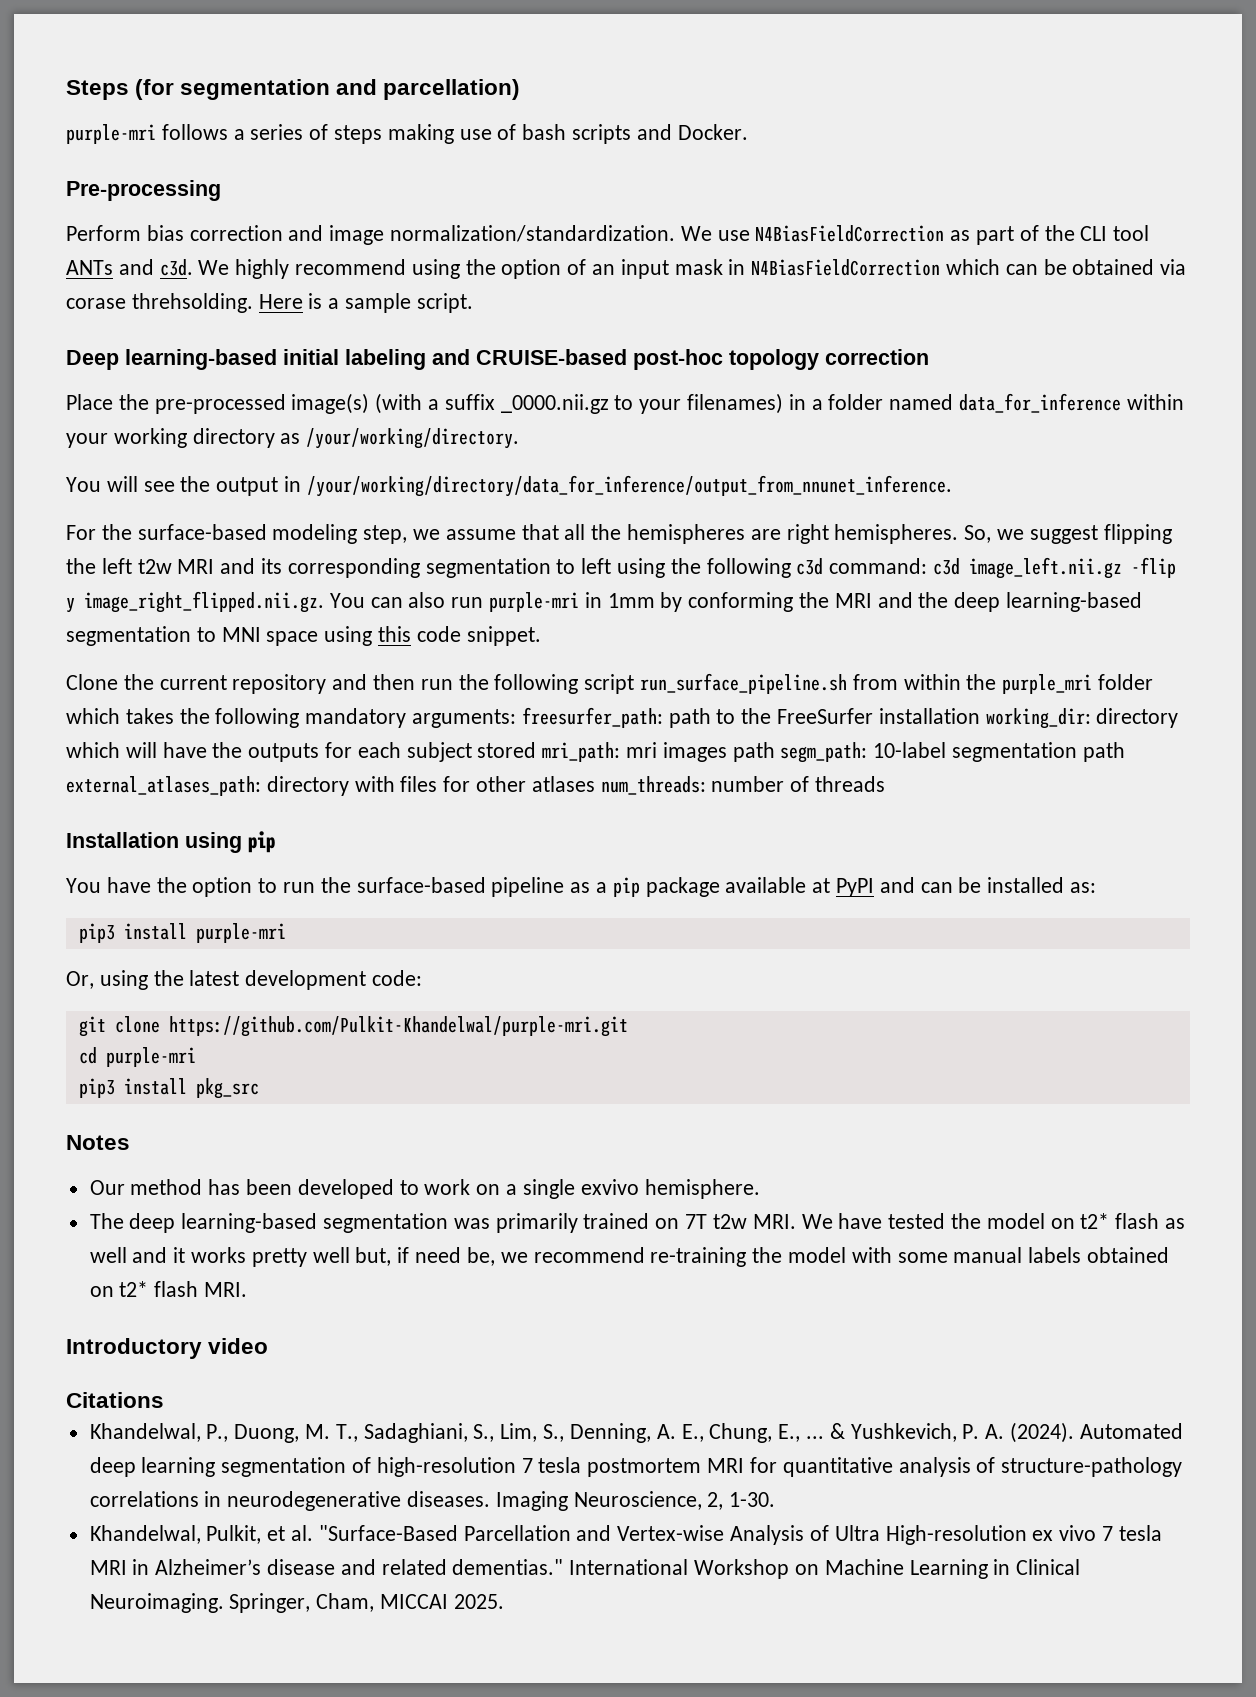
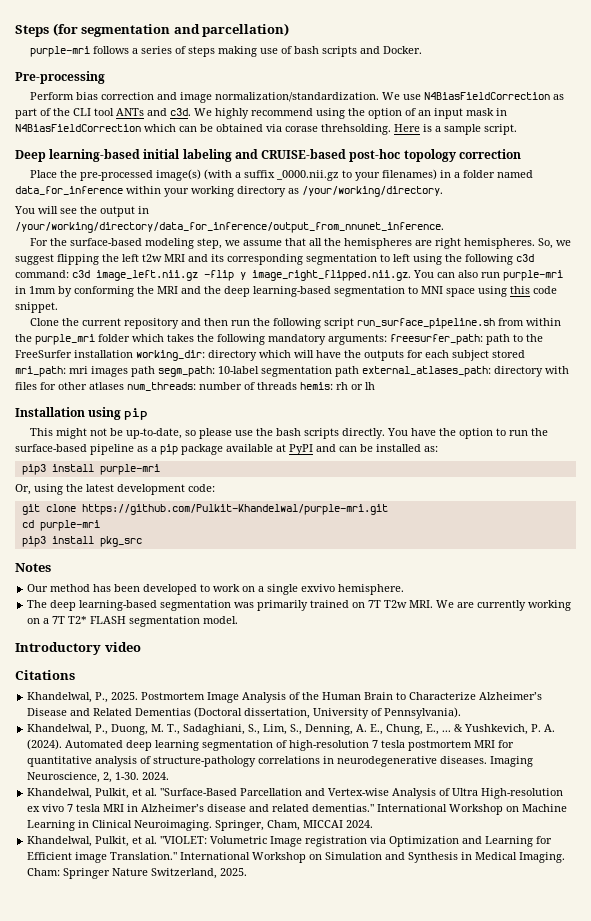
- Clone the current repository and then run the following script run_surface_pipeline.sh from within the purple_mri folder which takes the following mandatory arguments: freesurfer_path: path to the FreeSurfer installation working_dir: directory which will have the outputs for each subject stored mri_path: mri images path segm_path: 10-label segmentation path external_atlases_path: directory with files for other atlases num_threads: number of threads
+ Clone the current repository and then run the following script run_surface_pipeline.sh from within the purple_mri folder which takes the following mandatory arguments: freesurfer_path: path to the FreeSurfer installation working_dir: directory which will have the outputs for each subject stored mri_path: mri images path segm_path: 10-label segmentation path external_atlases_path: directory with files for other atlases num_threads: number of threads hemis: rh or lh
+ This might not be up-to-date, so please use the bash scripts directly.
- The deep learning-based segmentation was primarily trained on 7T t2w MRI. We have tested the model on t2* flash as well and it works pretty well but, if need be, we recommend re-training the model with some manual labels obtained on t2* flash MRI.
+ The deep learning-based segmentation was primarily trained on 7T T2w MRI. We are currently working on a 7T T2* FLASH segmentation model.
  Introductory video
  Citations
+ Khandelwal, P., 2025. Postmortem Image Analysis of the Human Brain to Characterize Alzheimer’s Disease and Related Dementias (Doctoral dissertation, University of Pennsylvania).
- Imaging Neuroscience, 2, 1-30.
+ Imaging Neuroscience, 2, 1-30. 2024.
- Springer, Cham, MICCAI 2025.
+ Springer, Cham, MICCAI 2024.
+ Khandelwal, Pulkit, et al. "VIOLET: Volumetric Image registration via Optimization and Learning for Efficient image Translation." International Workshop on Simulation and Synthesis in Medical Imaging. Cham: Springer Nature Switzerland, 2025.

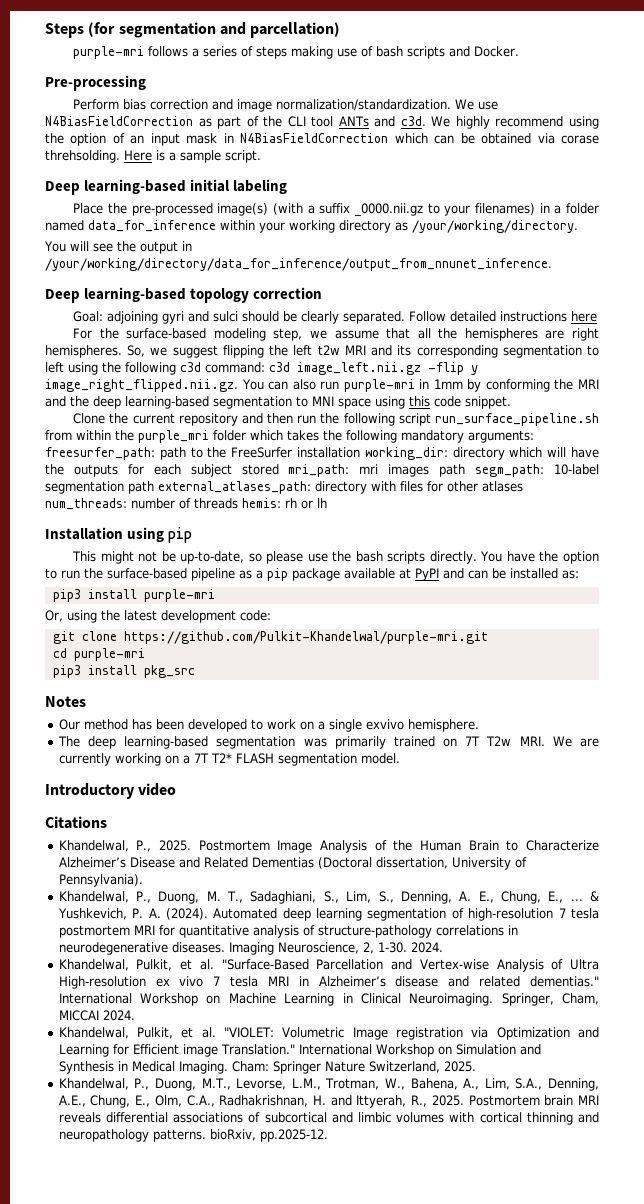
- Deep learning-based initial labeling and CRUISE-based post-hoc topology correction
+ Deep learning-based initial labeling
+ Deep learning-based topology correction
+ Goal: adjoining gyri and sulci should be clearly separated. Follow detailed instructions here
+ Khandelwal, P., Duong, M.T., Levorse, L.M., Trotman, W., Bahena, A., Lim, S.A., Denning, A.E., Chung, E., Olm, C.A., Radhakrishnan, H. and Ittyerah, R., 2025. Postmortem brain MRI reveals differential associations of subcortical and limbic volumes with cortical thinning and neuropathology patterns. bioRxiv, pp.2025-12.

